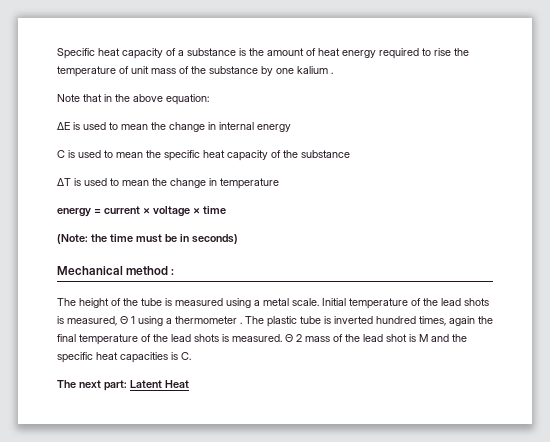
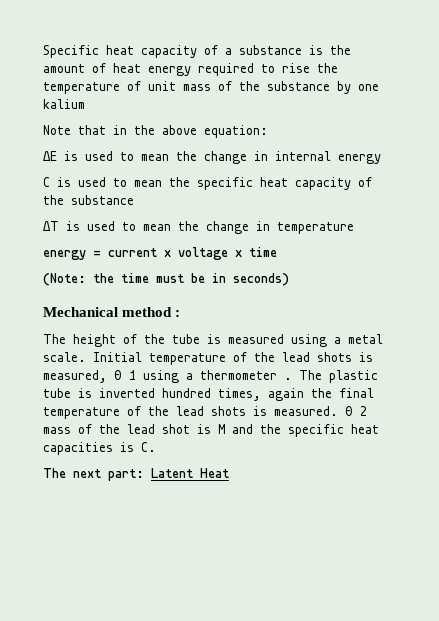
- Specific heat capacity of a substance is the amount of heat energy required to rise the temperature of unit mass of the substance by one kalium .
+ Specific heat capacity of a substance is the amount of heat energy required to rise the temperature of unit mass of the substance by one kalium

